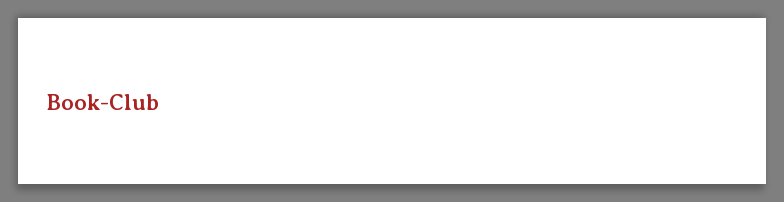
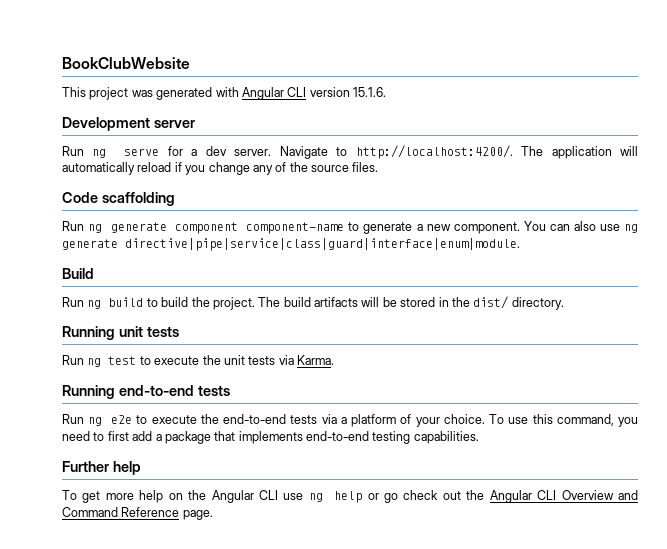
- Book-Club
+ BookClubWebsite
+ This project was generated with Angular CLI version 15.1.6.
+ Development server
+ Run ng serve for a dev server. Navigate to http://localhost:4200/. The application will automatically reload if you change any of the source files.
+ Code scaffolding
+ Run ng generate component component-name to generate a new component. You can also use ng generate directive|pipe|service|class|guard|interface|enum|module.
+ Build
+ Run ng build to build the project. The build artifacts will be stored in the dist/ directory.
+ Running unit tests
+ Run ng test to execute the unit tests via Karma.
+ Running end-to-end tests
+ Run ng e2e to execute the end-to-end tests via a platform of your choice. To use this command, you need to first add a package that implements end-to-end testing capabilities.
+ Further help
+ To get more help on the Angular CLI use ng help or go check out the Angular CLI Overview and Command Reference page.

